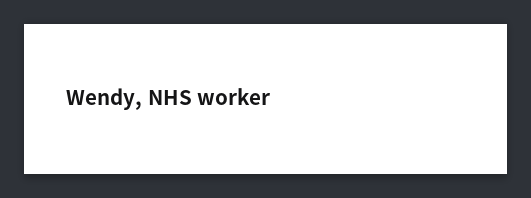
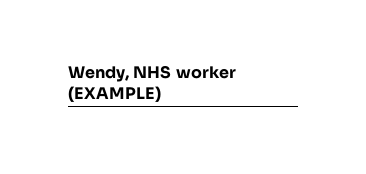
- Wendy, NHS worker
+ Wendy, NHS worker (EXAMPLE)

